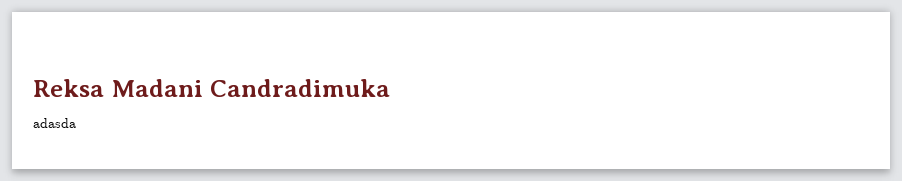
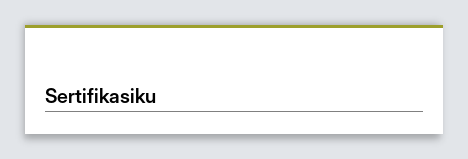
- Reksa Madani Candradimuka
- adasda
+ Sertifikasiku

